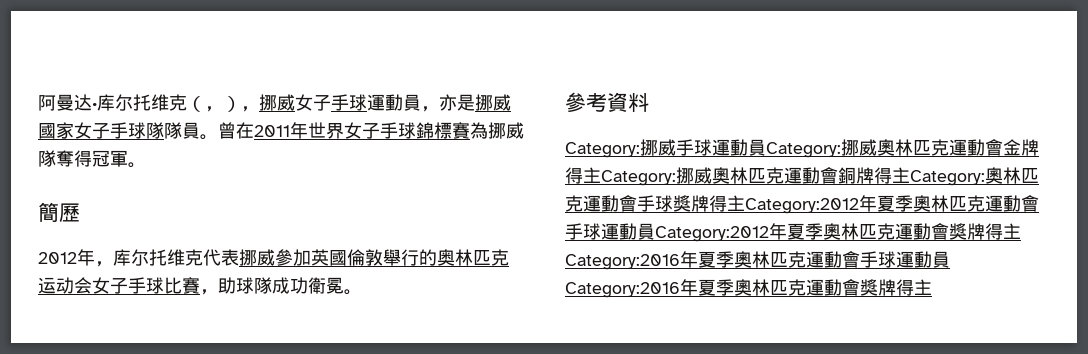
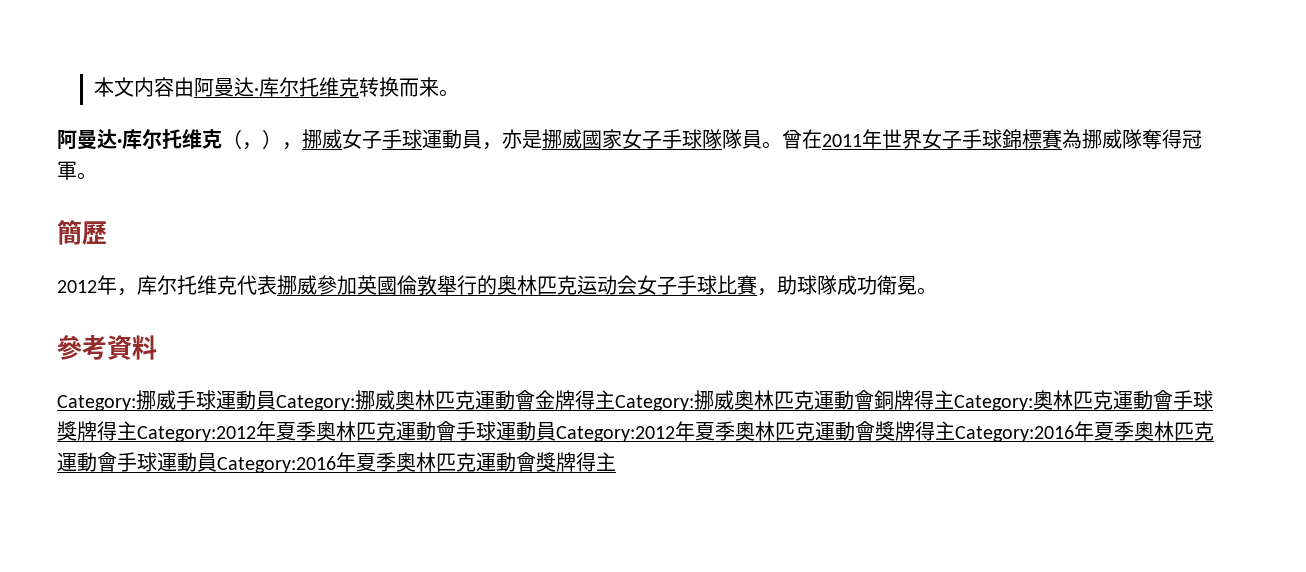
+ 本文内容由阿曼达·库尔托维克转换而来。

